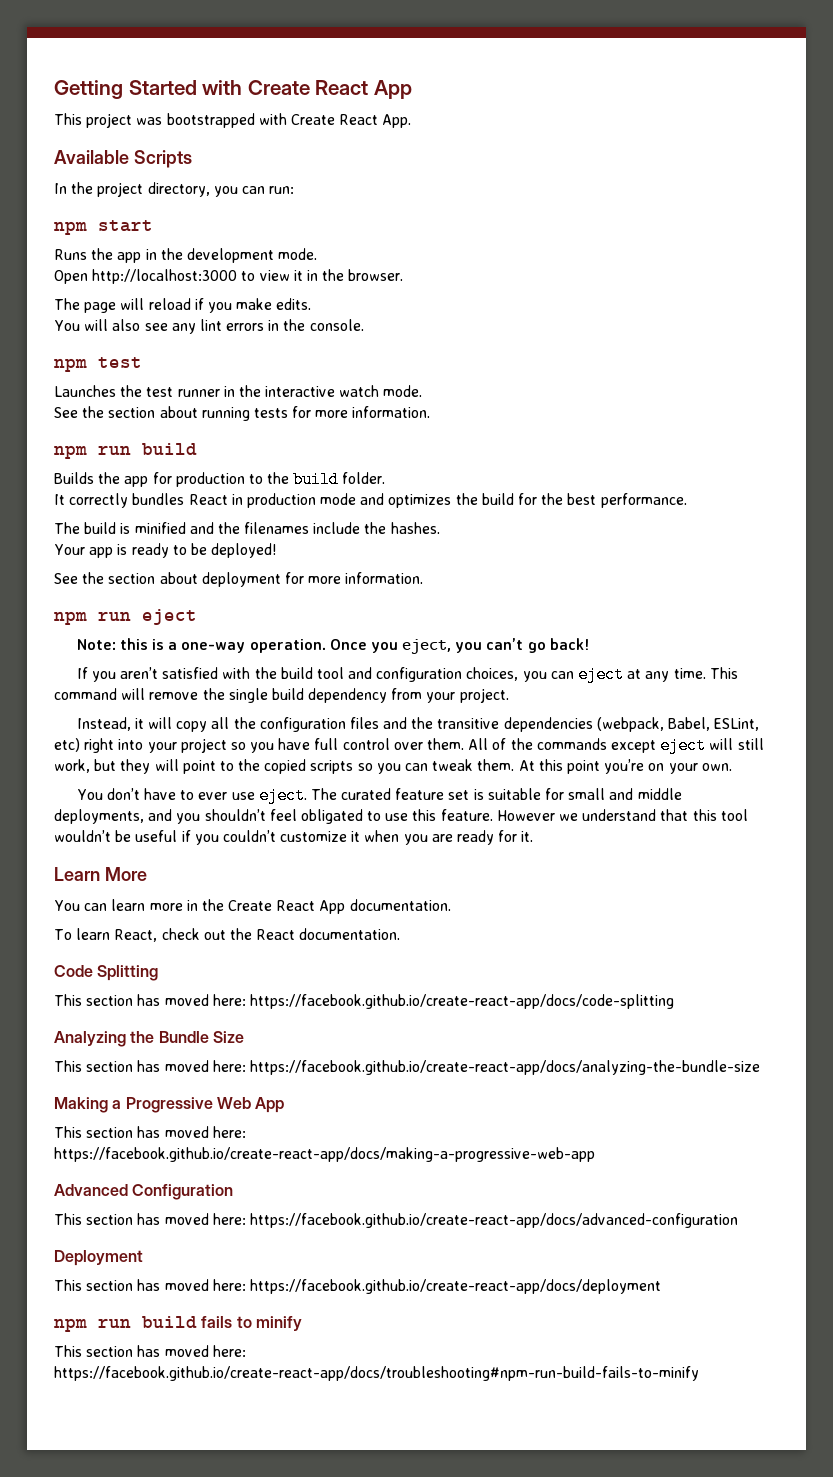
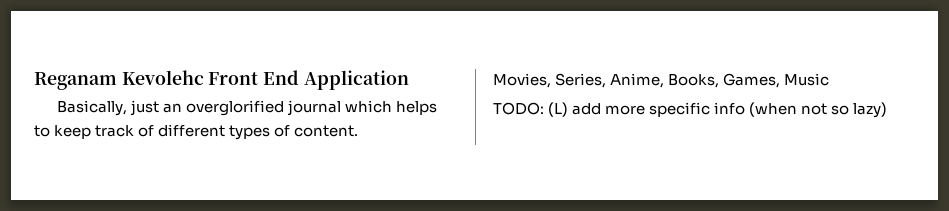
- Getting Started with Create React App
- This project was bootstrapped with Create React App.
- Available Scripts
- In the project directory, you can run:
- npm start
- Runs the app in the development mode.
- Open http://localhost:3000 to view it in the browser.
- The page will reload if you make edits.
- You will also see any lint errors in the console.
- npm test
- Launches the test runner in the interactive watch mode.
- See the section about running tests for more information.
- npm run build
- Builds the app for production to the build folder.
- It correctly bundles React in production mode and optimizes the build for the best performance.
- The build is minified and the filenames include the hashes.
- Your app is ready to be deployed!
- See the section about deployment for more information.
- npm run eject
- Note: this is a one-way operation. Once you eject, you can’t go back!
- If you aren’t satisfied with the build tool and configuration choices, you can eject at any time. This command will remove the single build dependency from your project.
- Instead, it will copy all the configuration files and the transitive dependencies (webpack, Babel, ESLint, etc) right into your project so you have full control over them. All of the commands except eject will still work, but they will point to the copied scripts so you can tweak them. At this point you’re on your own.
- You don’t have to ever use eject. The curated feature set is suitable for small and middle deployments, and you shouldn’t feel obligated to use this feature. However we understand that this tool wouldn’t be useful if you couldn’t customize it when you are ready for it.
- Learn More
- You can learn more in the Create React App documentation.
- To learn React, check out the React documentation.
- Code Splitting
- This section has moved here: https://facebook.github.io/create-react-app/docs/code-splitting
- Analyzing the Bundle Size
- This section has moved here: https://facebook.github.io/create-react-app/docs/analyzing-the-bundle-size
- Making a Progressive Web App
- This section has moved here: https://facebook.github.io/create-react-app/docs/making-a-progressive-web-app
- Advanced Configuration
- This section has moved here: https://facebook.github.io/create-react-app/docs/advanced-configuration
- Deployment
- This section has moved here: https://facebook.github.io/create-react-app/docs/deployment
- npm run build fails to minify
- This section has moved here: https://facebook.github.io/create-react-app/docs/troubleshooting#npm-run-build-fails-to-minify
+ Reganam Kevolehc Front End Application
+ Basically, just an overglorified journal which helps to keep track of different types of content.
+ Movies, Series, Anime, Books, Games, Music
+ TODO: (L) add more specific info (when not so lazy)

